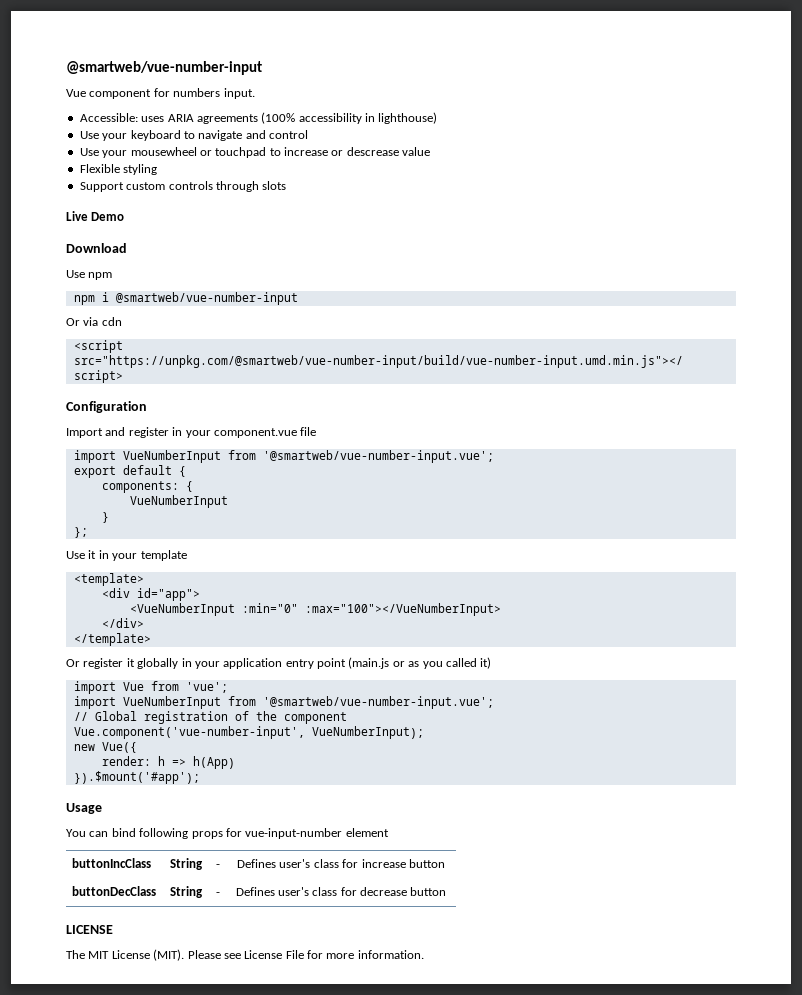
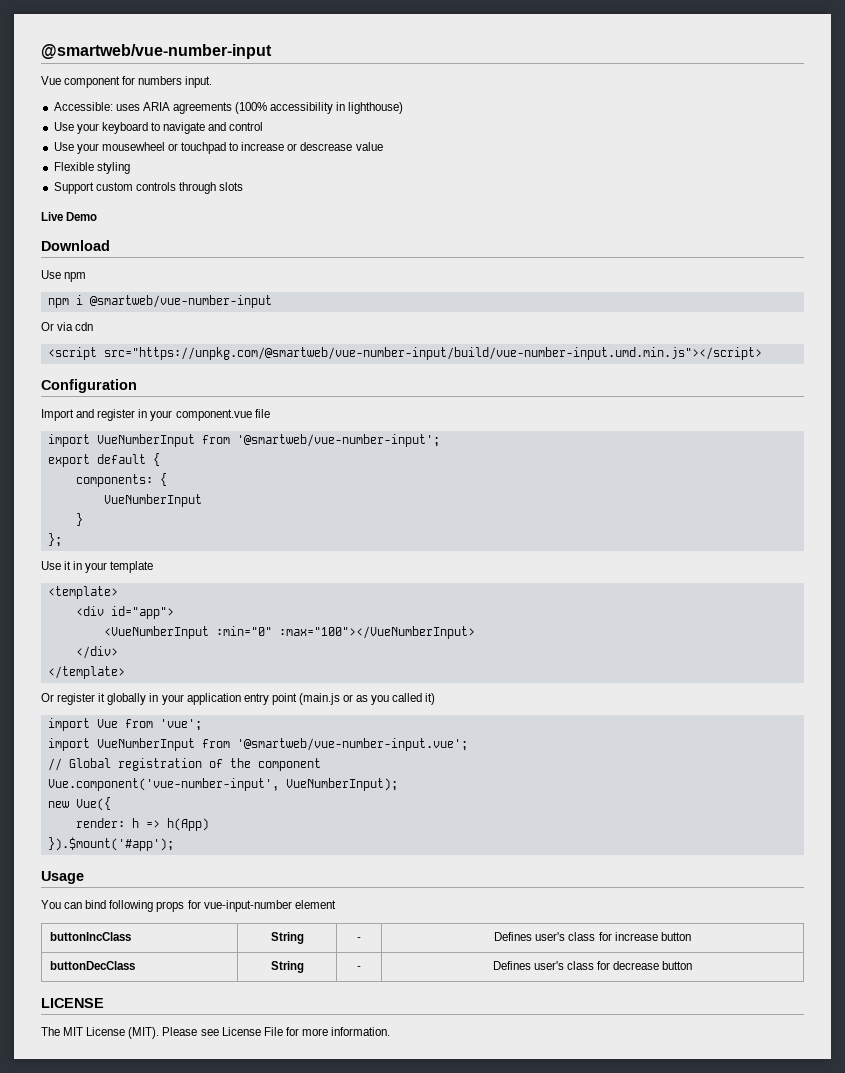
  Import and register in your component.vue file
- import VueNumberInput from '@smartweb/vue-number-input.vue';
+ import VueNumberInput from '@smartweb/vue-number-input';

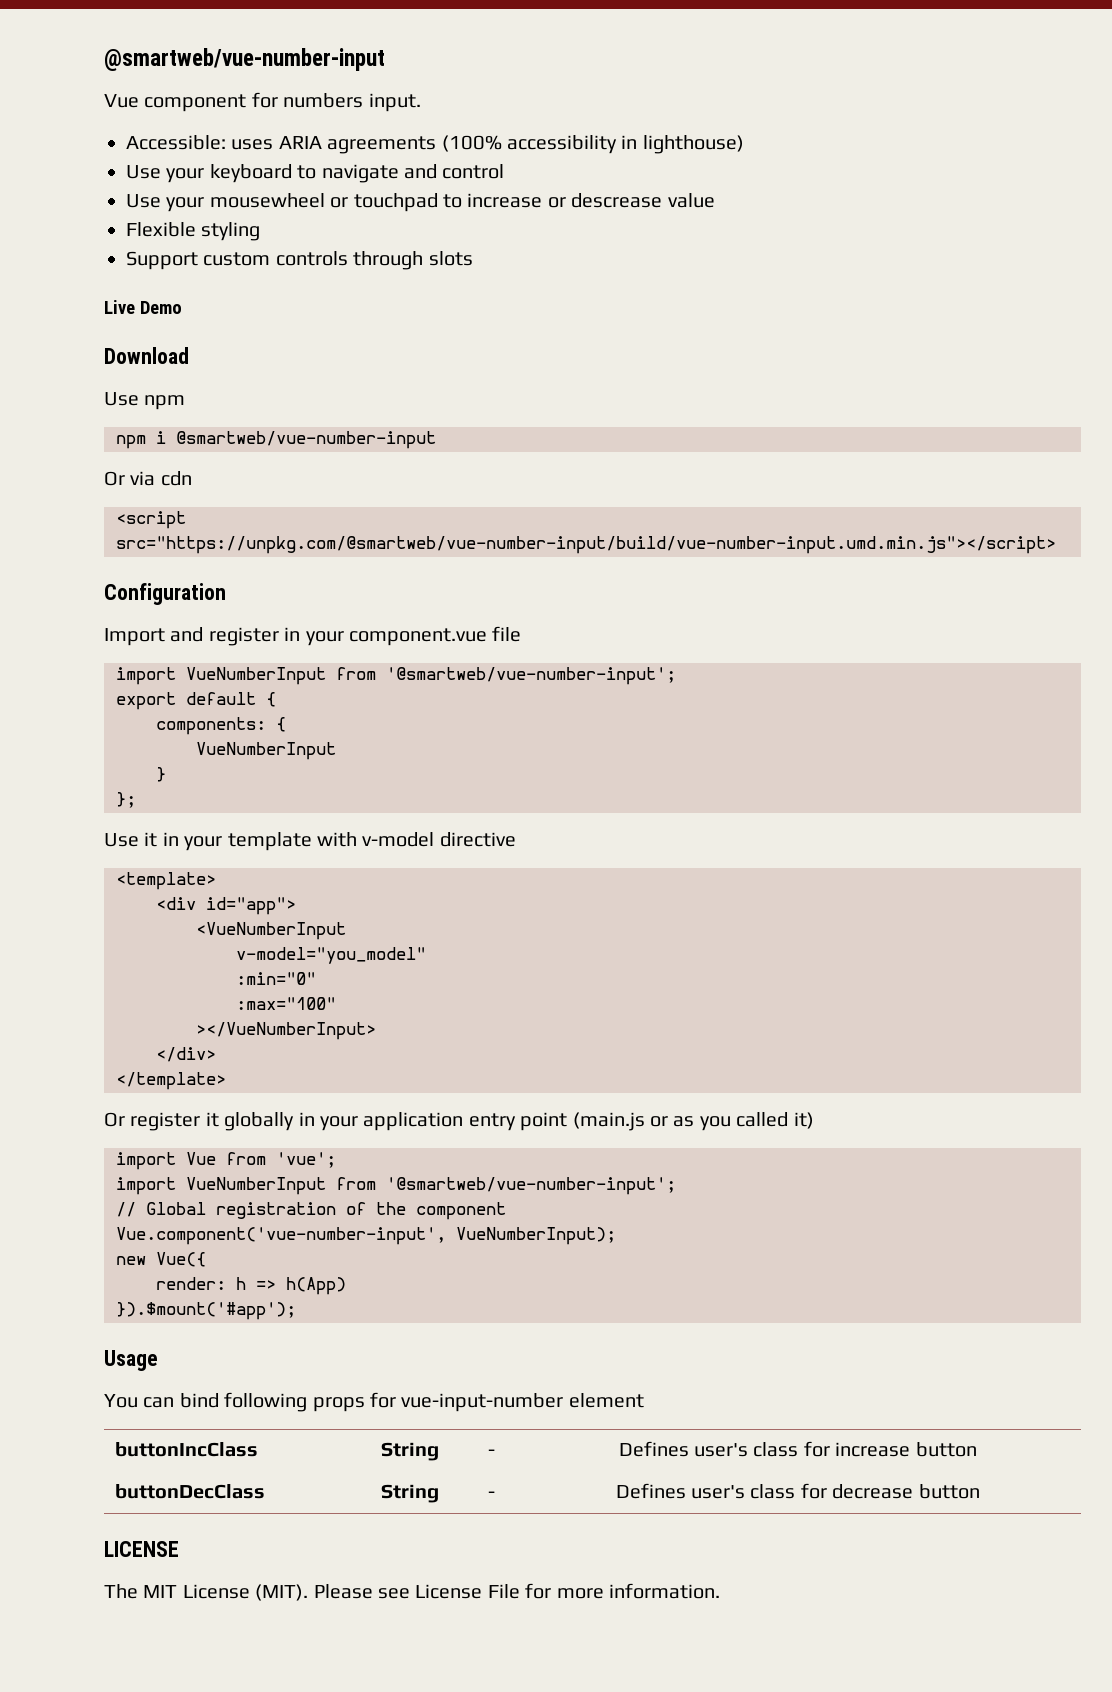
- Use it in your template
+ Use it in your template with v-model directive
- <VueNumberInput :min="0" :max="100"></VueNumberInput>
+ <VueNumberInput
+ v-model="you_model"
+ :min="0"
+ :max="100"
+ ></VueNumberInput>
  import Vue from 'vue';
- import VueNumberInput from '@smartweb/vue-number-input.vue';
+ import VueNumberInput from '@smartweb/vue-number-input';

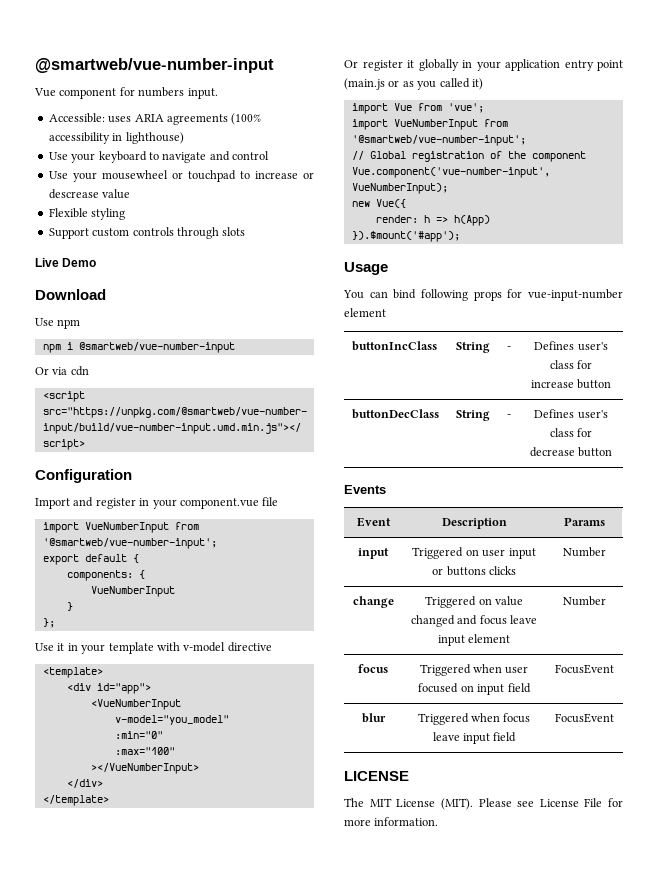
+ Events
+ Event | Description | Params
+ input | Triggered on user input or buttons clicks | Number
+ change | Triggered on value changed and focus leave input element | Number
+ focus | Triggered when user focused on input field | FocusEvent
+ blur | Triggered when focus leave input field | FocusEvent

